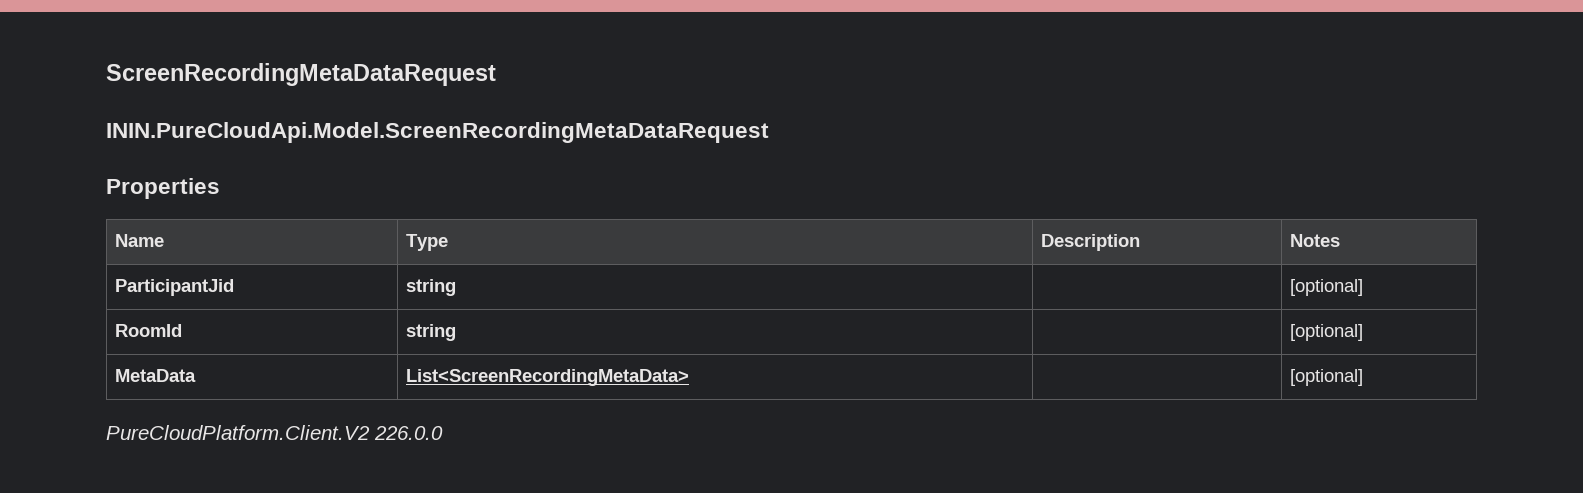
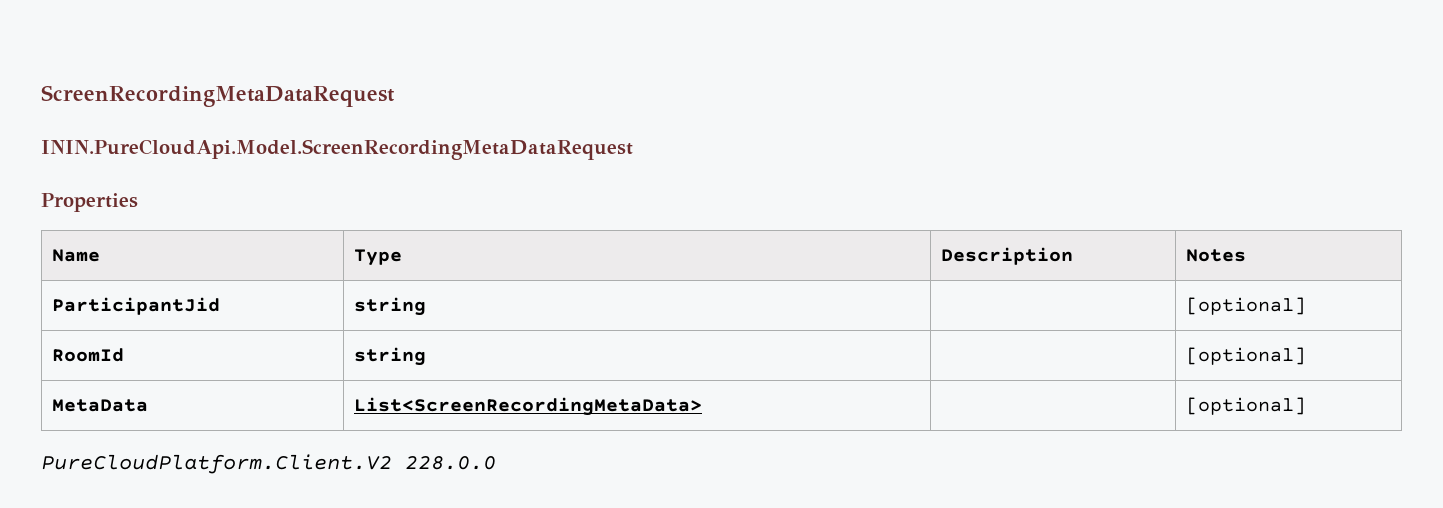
- PureCloudPlatform.Client.V2 226.0.0
+ PureCloudPlatform.Client.V2 228.0.0

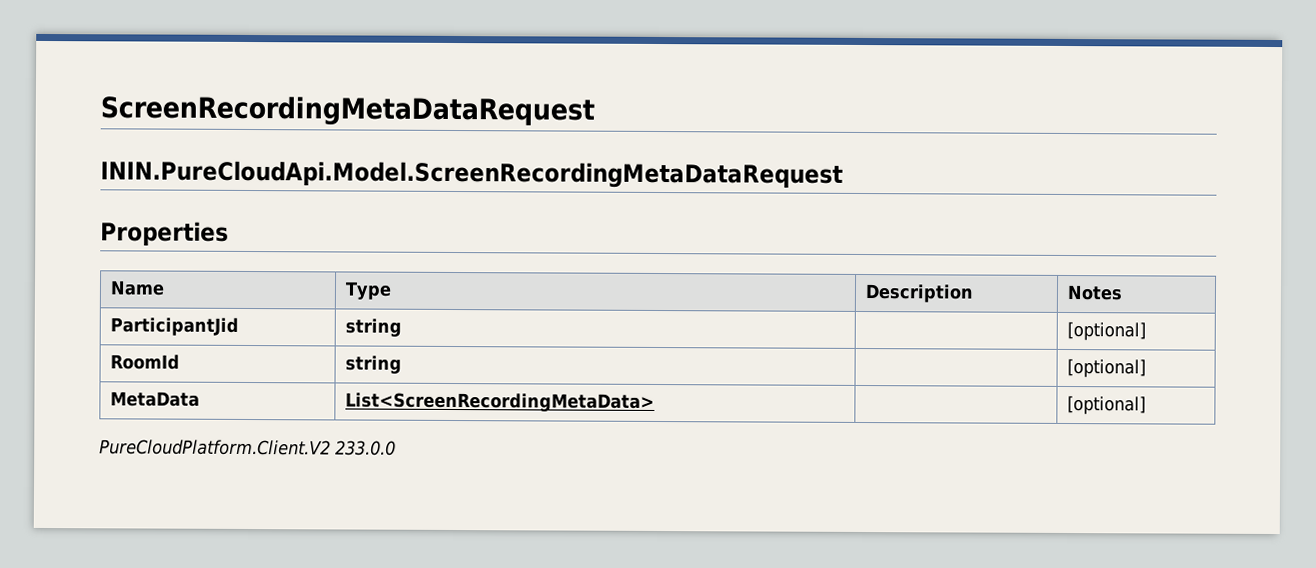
- PureCloudPlatform.Client.V2 228.0.0
+ PureCloudPlatform.Client.V2 233.0.0

